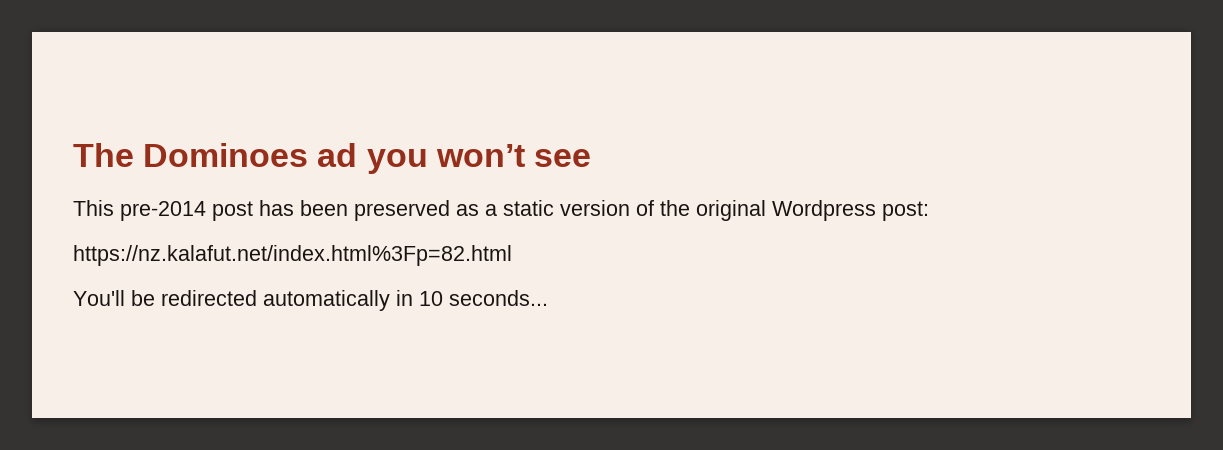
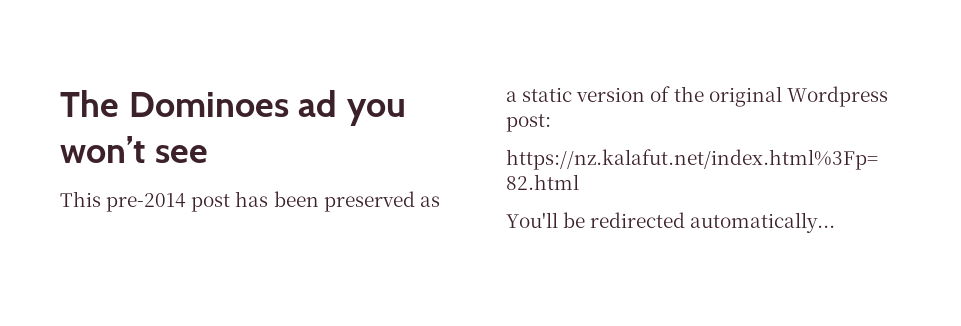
- You'll be redirected automatically in 10 seconds...
+ You'll be redirected automatically...

